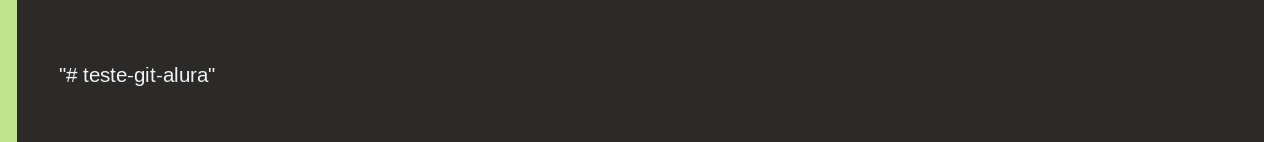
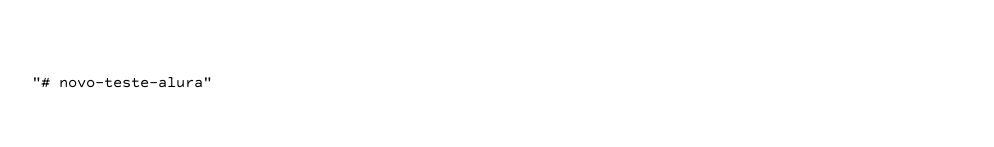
- "# teste-git-alura"
+ "# novo-teste-alura"

